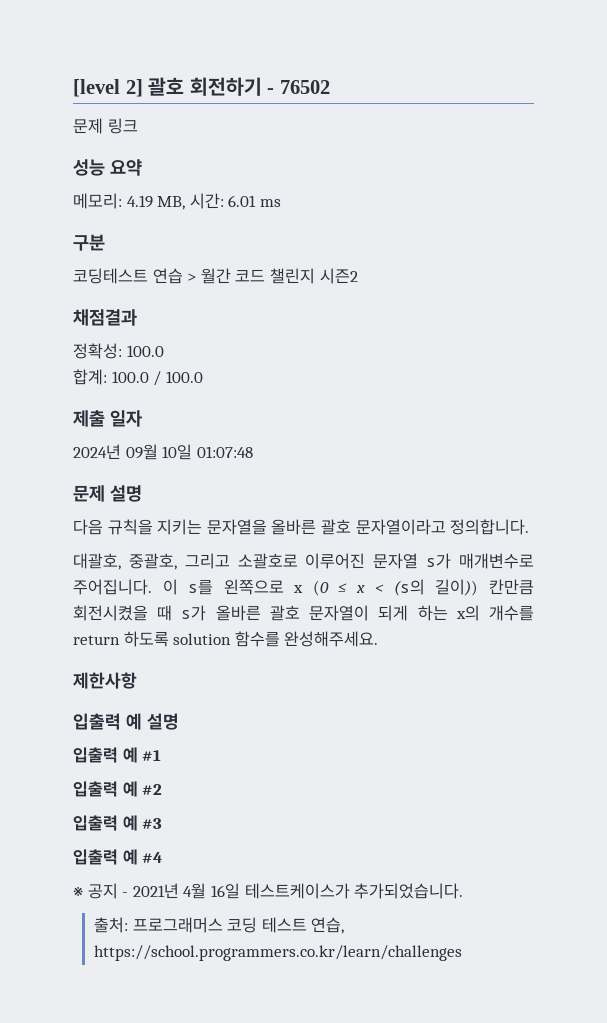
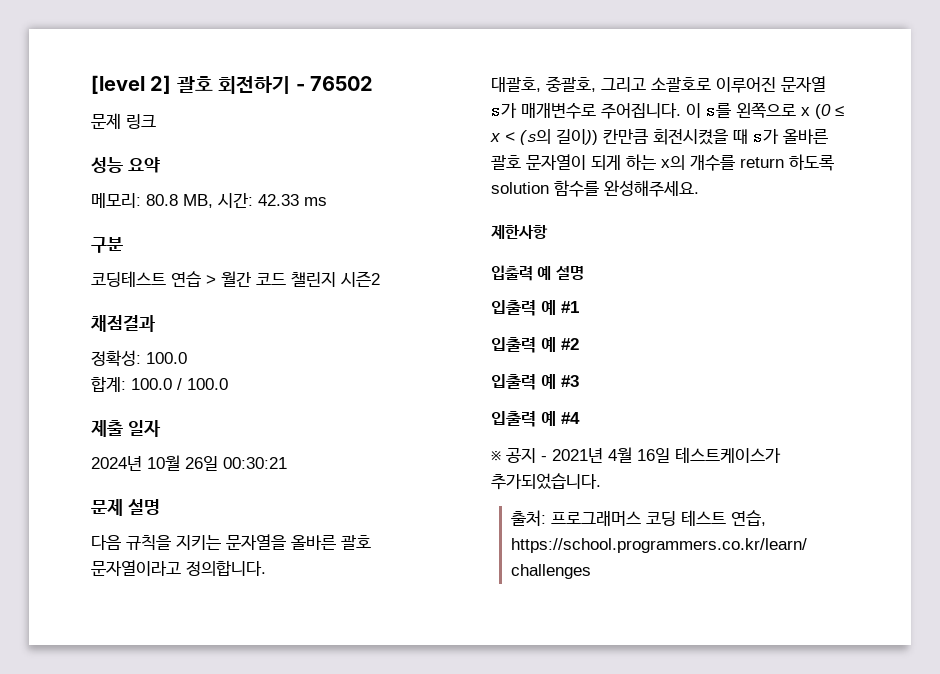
- 메모리: 4.19 MB, 시간: 6.01 ms
+ 메모리: 80.8 MB, 시간: 42.33 ms
- 2024년 09월 10일 01:07:48
+ 2024년 10월 26일 00:30:21

